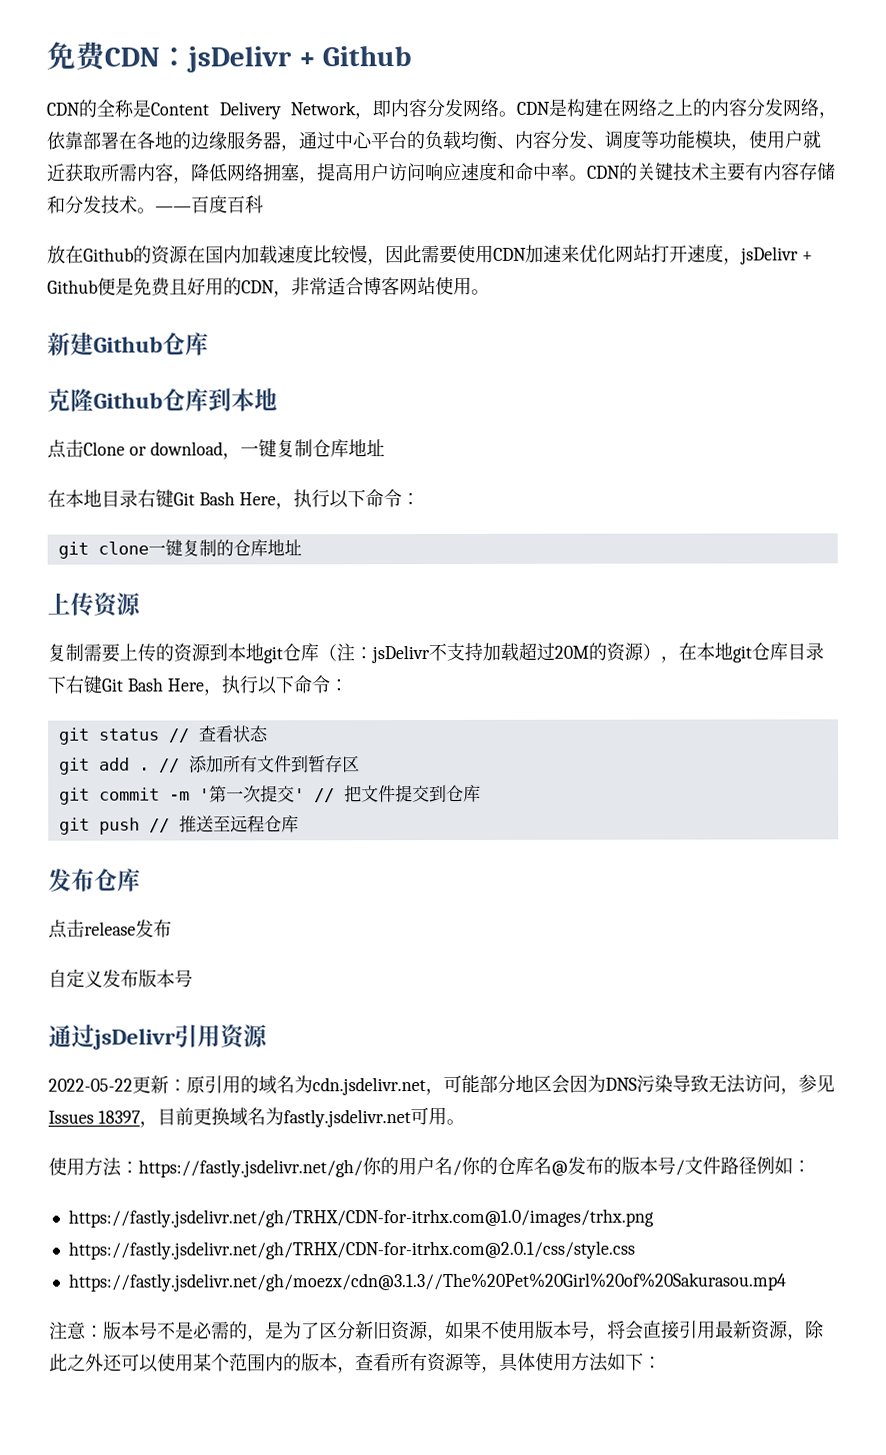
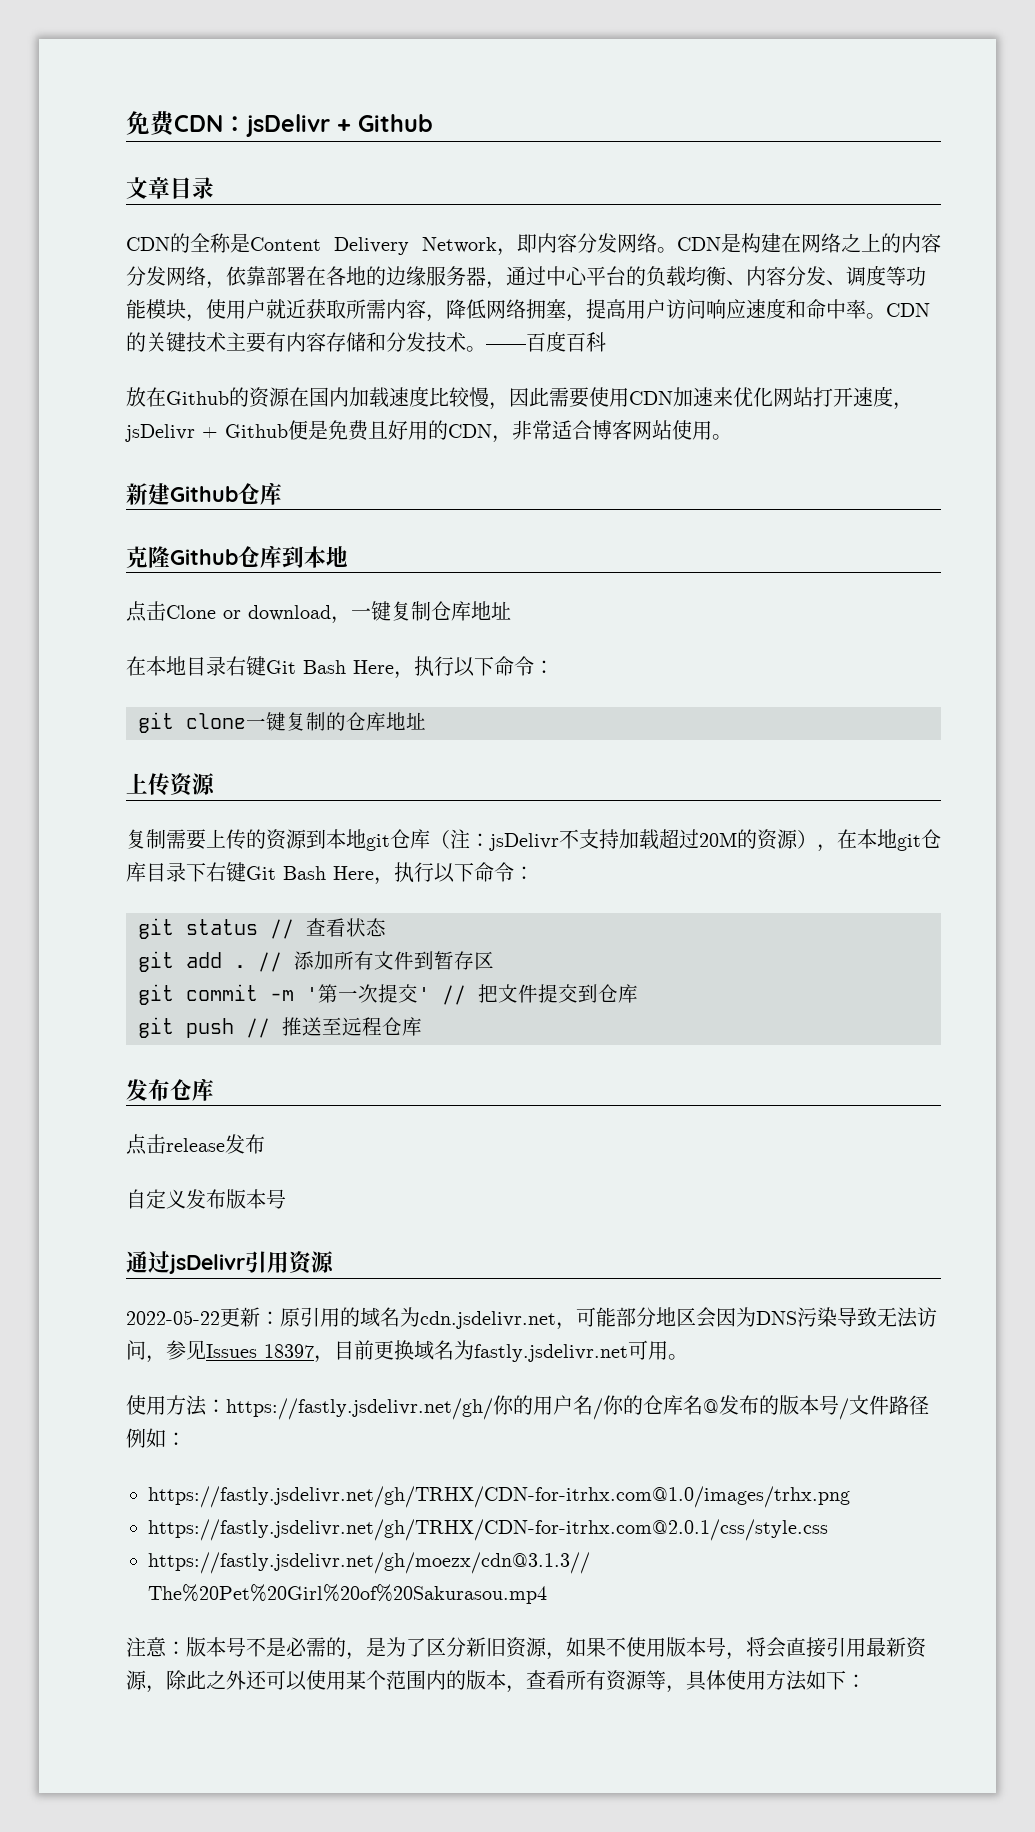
+ 文章目录

